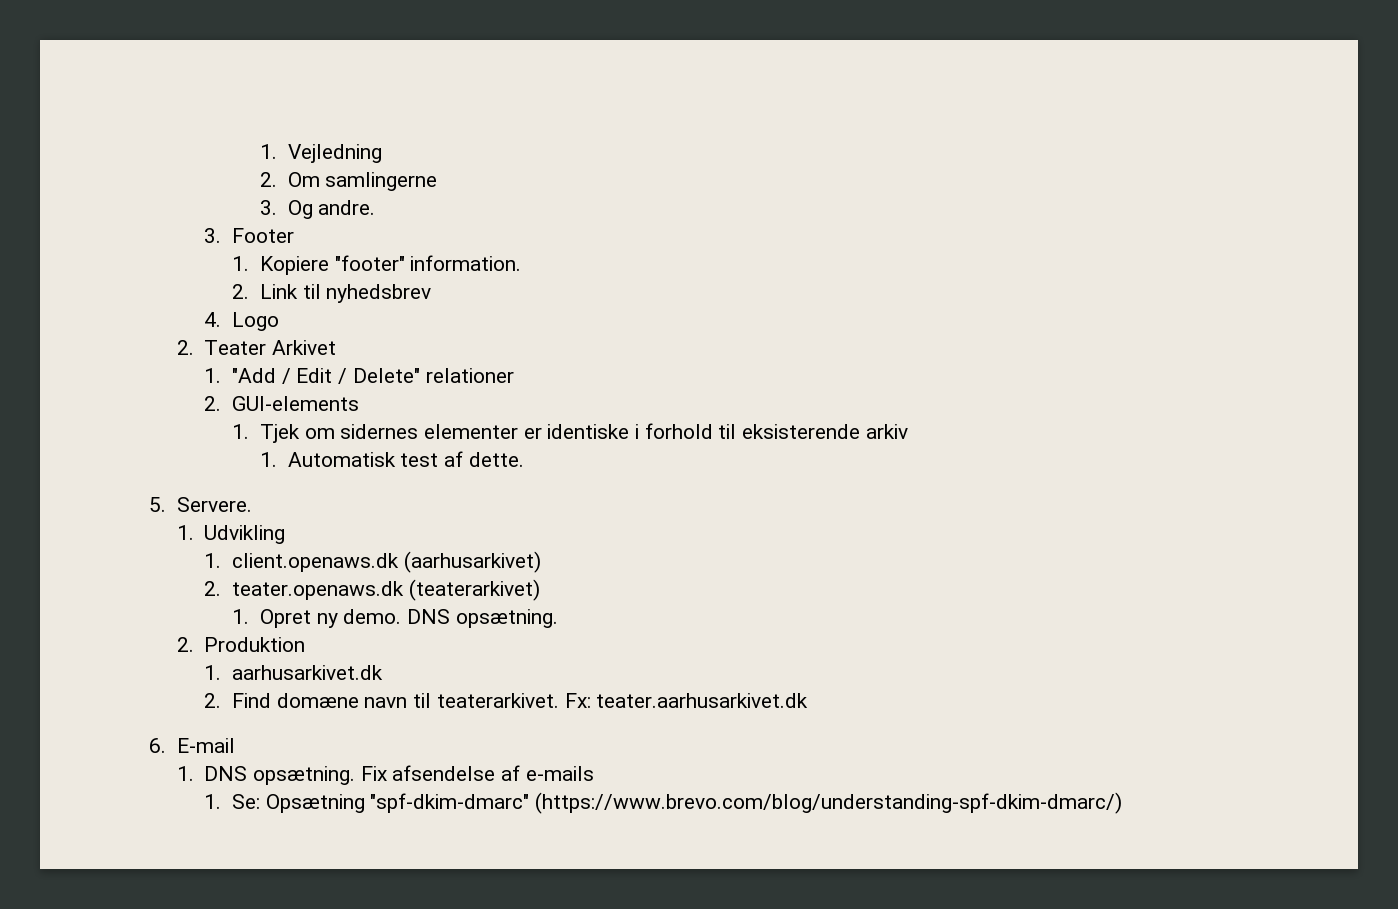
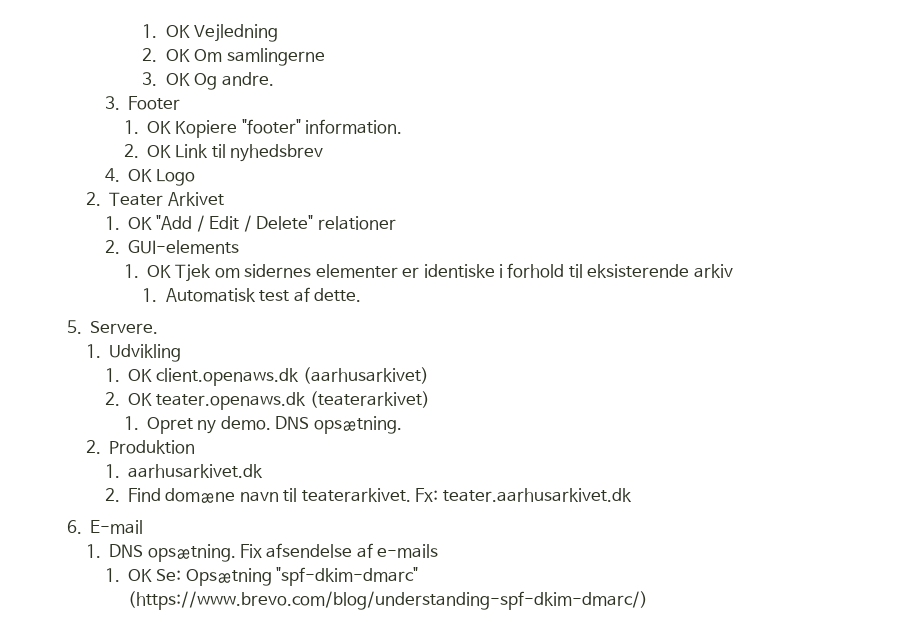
- 1. Vejledning
+ 1. OK Vejledning
- 2. Om samlingerne
+ 2. OK Om samlingerne
- 3. Og andre.
+ 3. OK Og andre.
- 1. Kopiere "footer" information.
+ 1. OK Kopiere "footer" information.
- 2. Link til nyhedsbrev
+ 2. OK Link til nyhedsbrev
- 4. Logo
+ 4. OK Logo
- 1. "Add / Edit / Delete" relationer
+ 1. OK "Add / Edit / Delete" relationer
- 1. Tjek om sidernes elementer er identiske i forhold til eksisterende arkiv
+ 1. OK Tjek om sidernes elementer er identiske i forhold til eksisterende arkiv
- 1. client.openaws.dk (aarhusarkivet)
+ 1. OK client.openaws.dk (aarhusarkivet)
- 2. teater.openaws.dk (teaterarkivet)
+ 2. OK teater.openaws.dk (teaterarkivet)
- 1. Se: Opsætning "spf-dkim-dmarc" (https://www.brevo.com/blog/understanding-spf-dkim-dmarc/)
+ 1. OK Se: Opsætning "spf-dkim-dmarc" (https://www.brevo.com/blog/understanding-spf-dkim-dmarc/)

